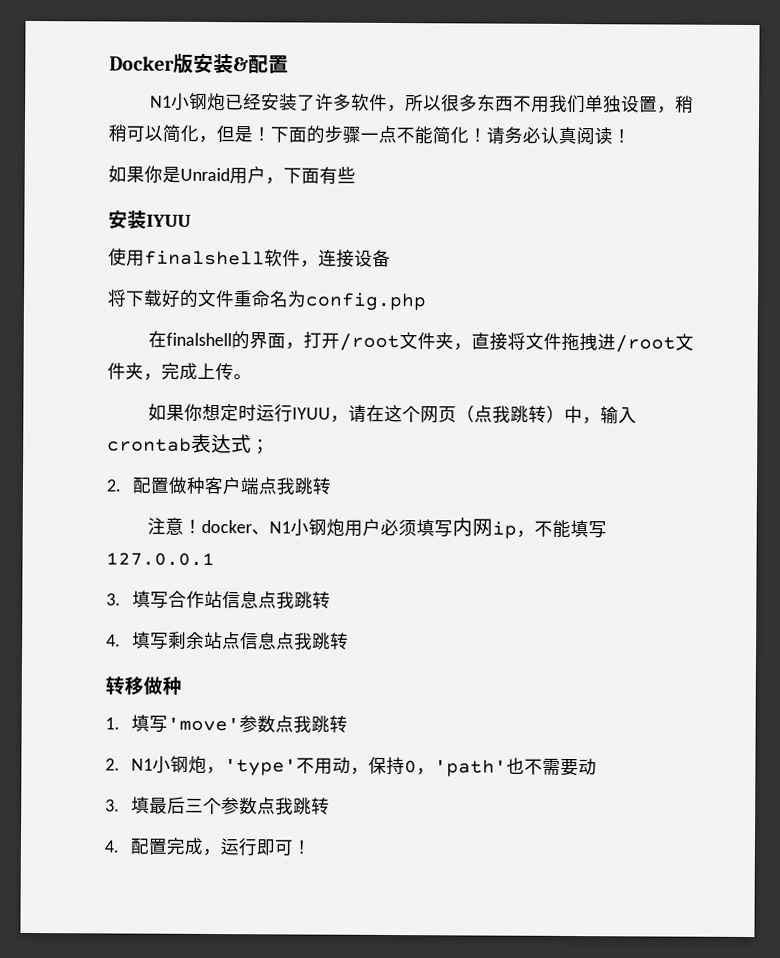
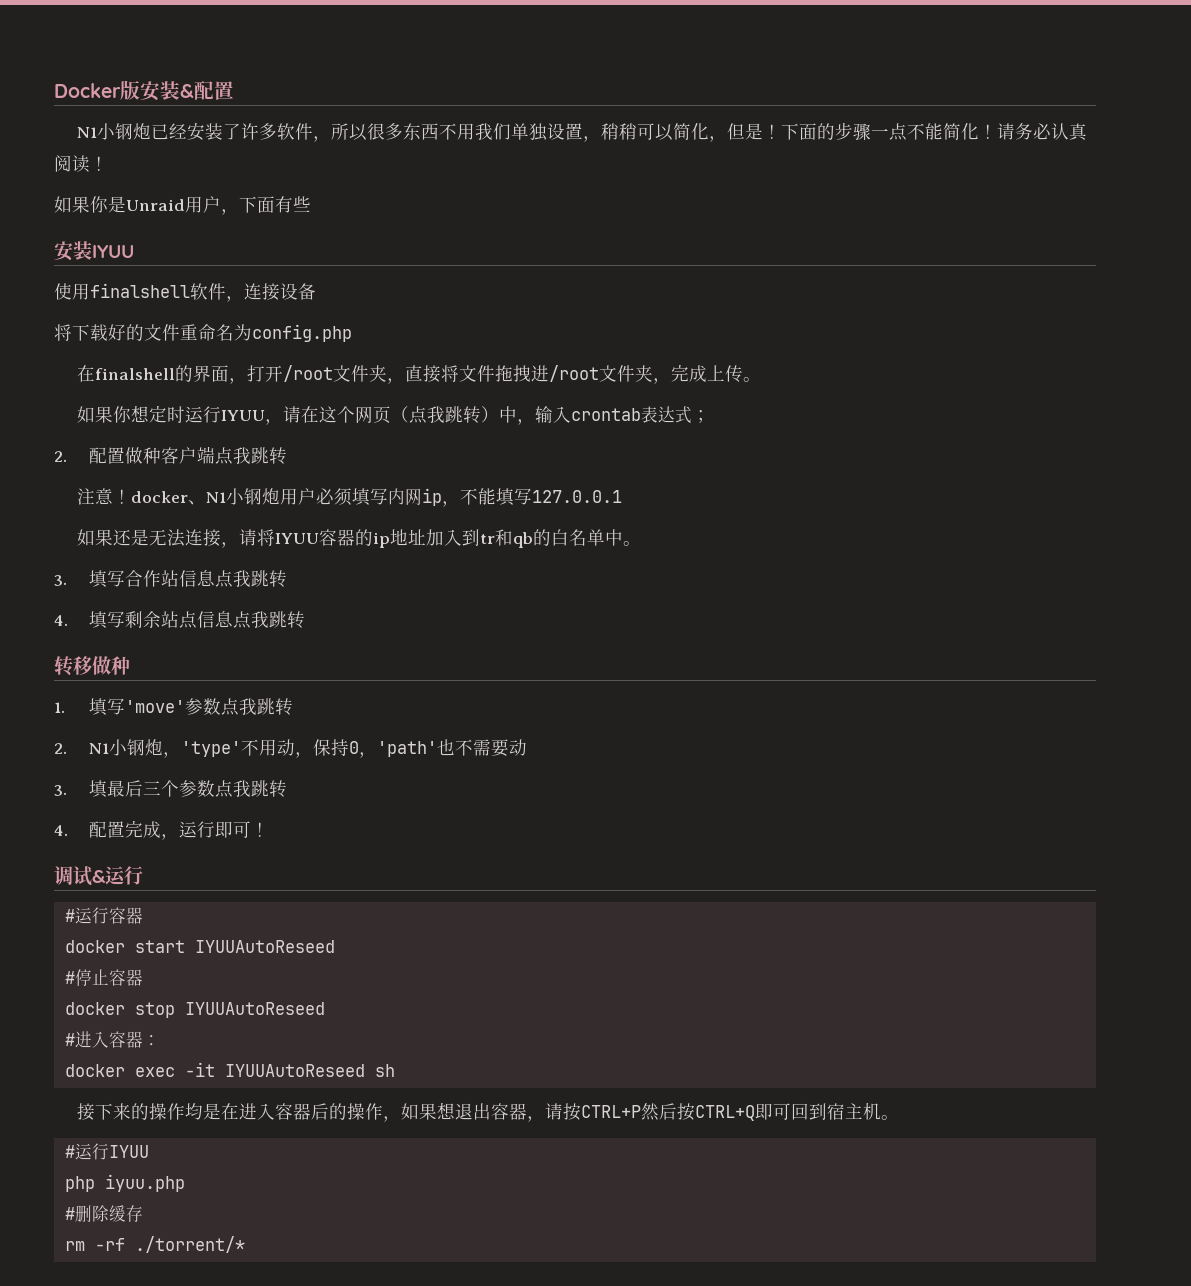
+ 如果还是无法连接，请将IYUU容器的ip地址加入到tr和qb的白名单中。
+ 调试&运行
+ #运行容器
+ docker start IYUUAutoReseed
+ #停止容器
+ docker stop IYUUAutoReseed
+ #进入容器：
+ docker exec -it IYUUAutoReseed sh
+ 接下来的操作均是在进入容器后的操作，如果想退出容器，请按CTRL+P然后按CTRL+Q即可回到宿主机。
+ #运行IYUU
+ php iyuu.php
+ #删除缓存
+ rm -rf ./torrent/*

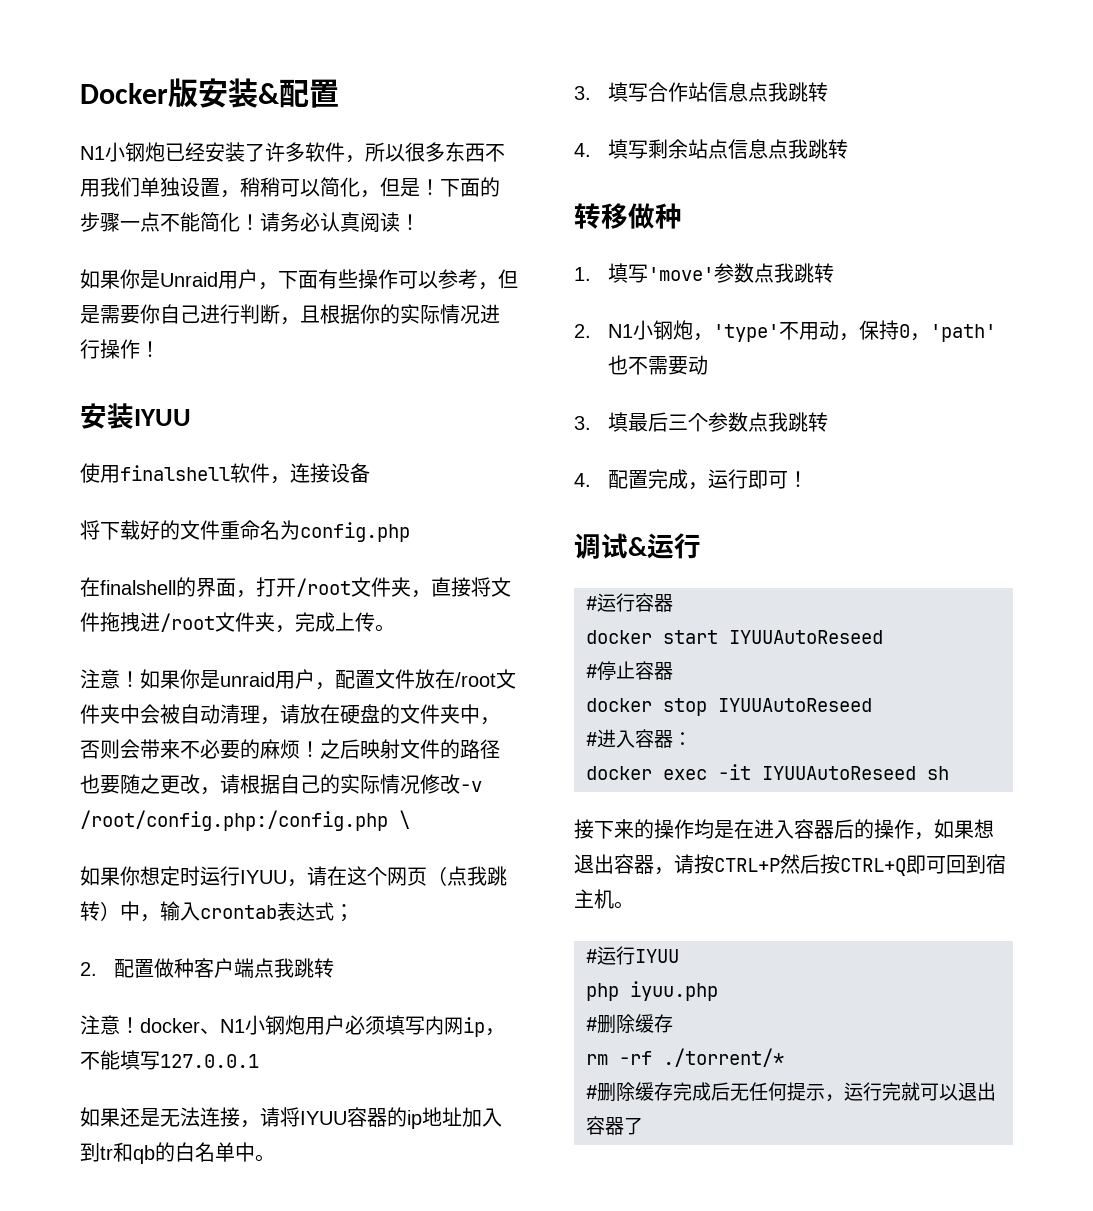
- 如果你是Unraid用户，下面有些
+ 如果你是Unraid用户，下面有些操作可以参考，但是需要你自己进行判断，且根据你的实际情况进行操作！
+ 注意！如果你是unraid用户，配置文件放在/root文件夹中会被自动清理，请放在硬盘的文件夹中，否则会带来不必要的麻烦！之后映射文件的路径也要随之更改，请根据自己的实际情况修改-v /root/config.php:/config.php \
+ #删除缓存完成后无任何提示，运行完就可以退出容器了

